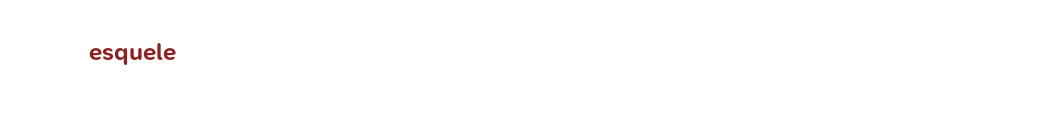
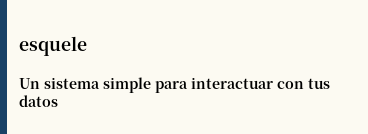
+ Un sistema simple para interactuar con tus datos

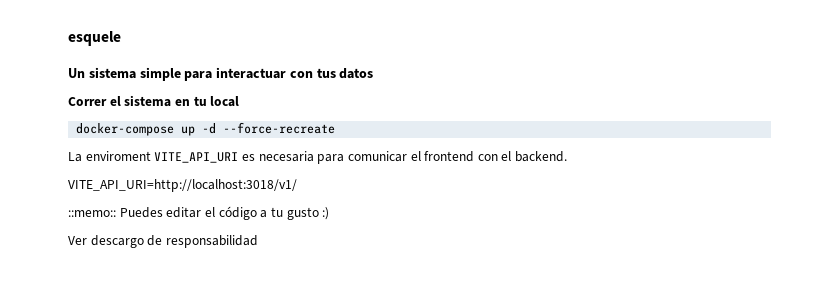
+ Correr el sistema en tu local
+ docker-compose up -d --force-recreate
+ La enviroment VITE_API_URI es necesaria para comunicar el frontend con el backend.
+ VITE_API_URI=http://localhost:3018/v1/
+ ::memo:: Puedes editar el código a tu gusto :)
+ Ver descargo de responsabilidad

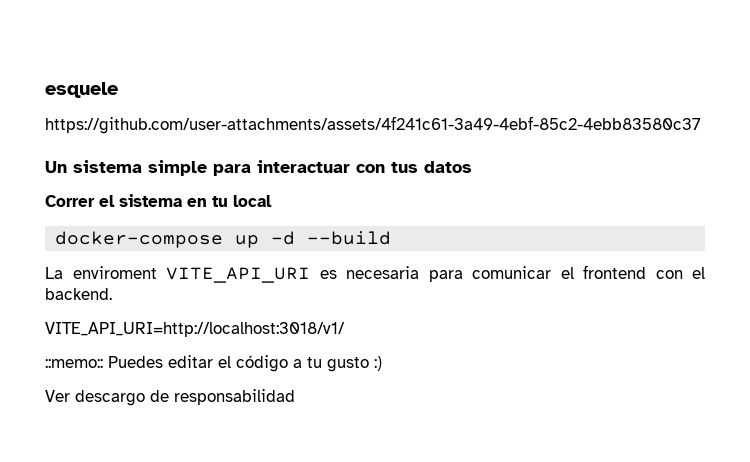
+ https://github.com/user-attachments/assets/4f241c61-3a49-4ebf-85c2-4ebb83580c37
- docker-compose up -d --force-recreate
+ docker-compose up -d --build

